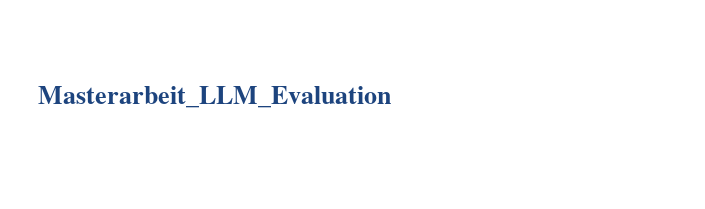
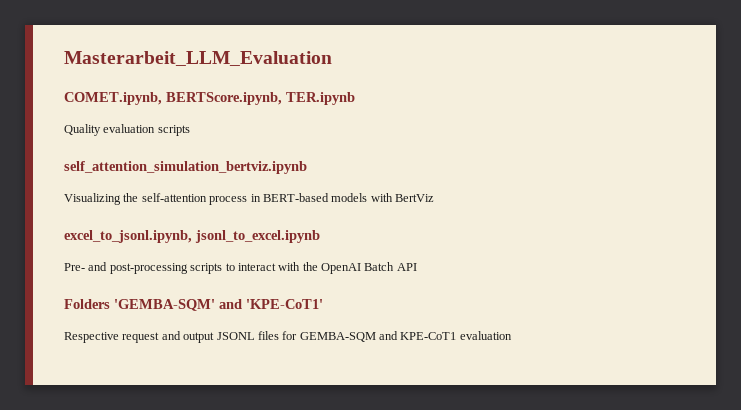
+ COMET.ipynb, BERTScore.ipynb, TER.ipynb
+ Quality evaluation scripts
+ self_attention_simulation_bertviz.ipynb
+ Visualizing the self-attention process in BERT-based models with BertViz
+ excel_to_jsonl.ipynb, jsonl_to_excel.ipynb
+ Pre- and post-processing scripts to interact with the OpenAI Batch API
+ Folders 'GEMBA-SQM' and 'KPE-CoT1'
+ Respective request and output JSONL files for GEMBA-SQM and KPE-CoT1 evaluation

